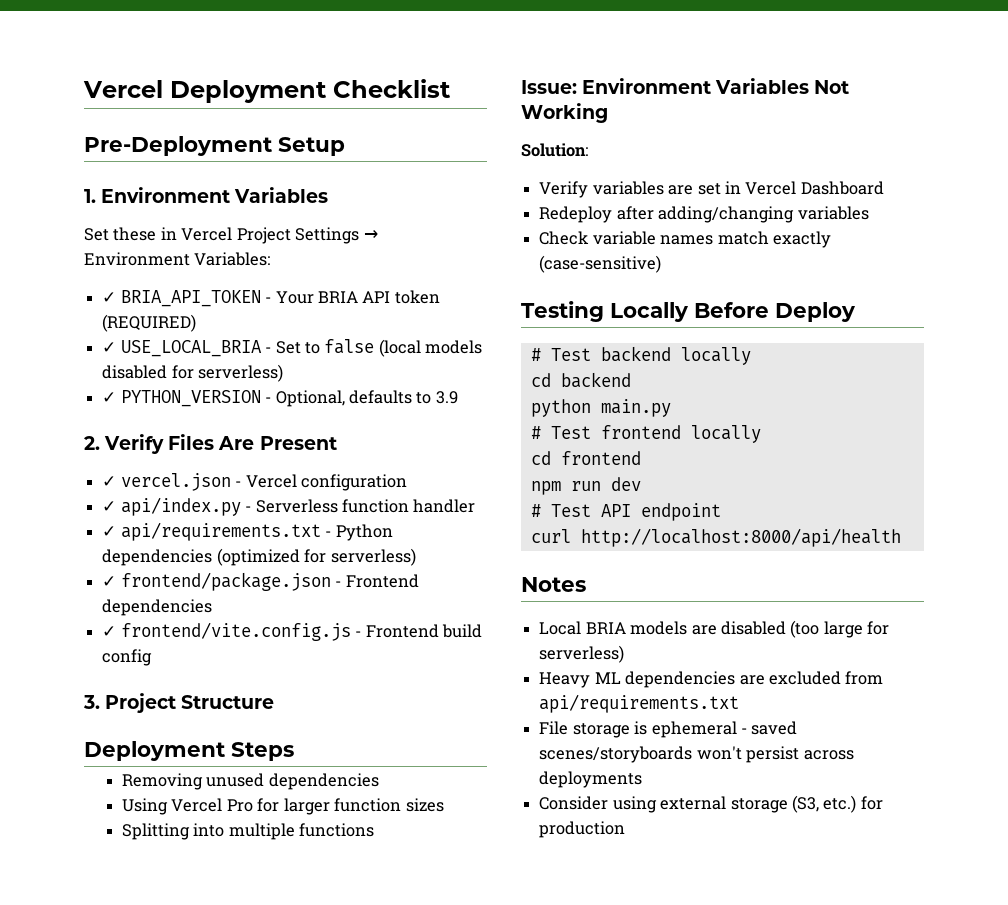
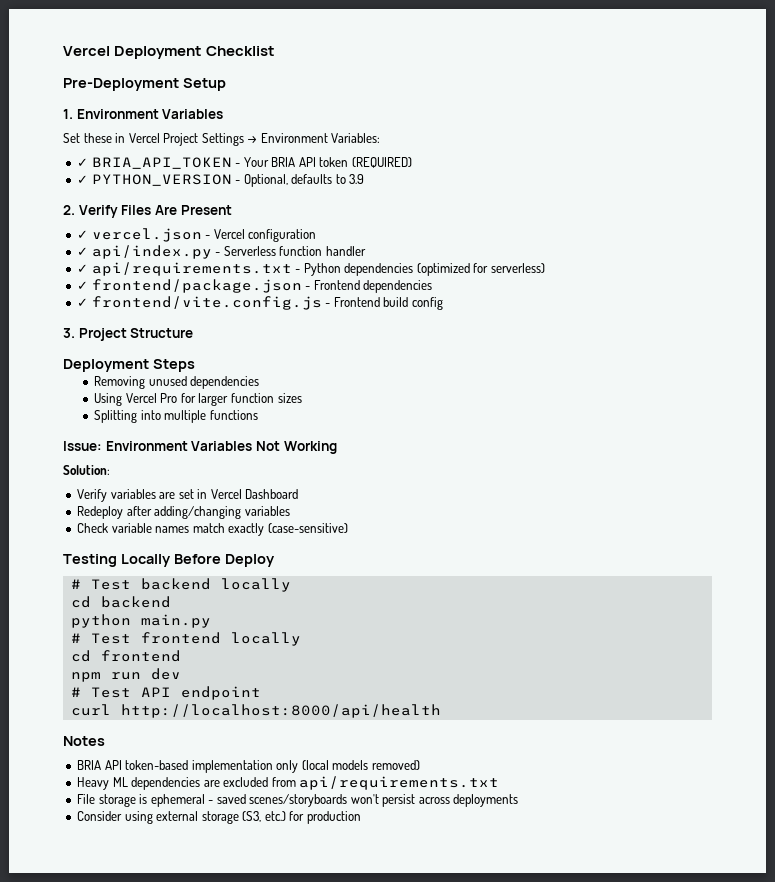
- ✓ USE_LOCAL_BRIA - Set to false (local models disabled for serverless)
- Local BRIA models are disabled (too large for serverless)
+ BRIA API token-based implementation only (local models removed)

